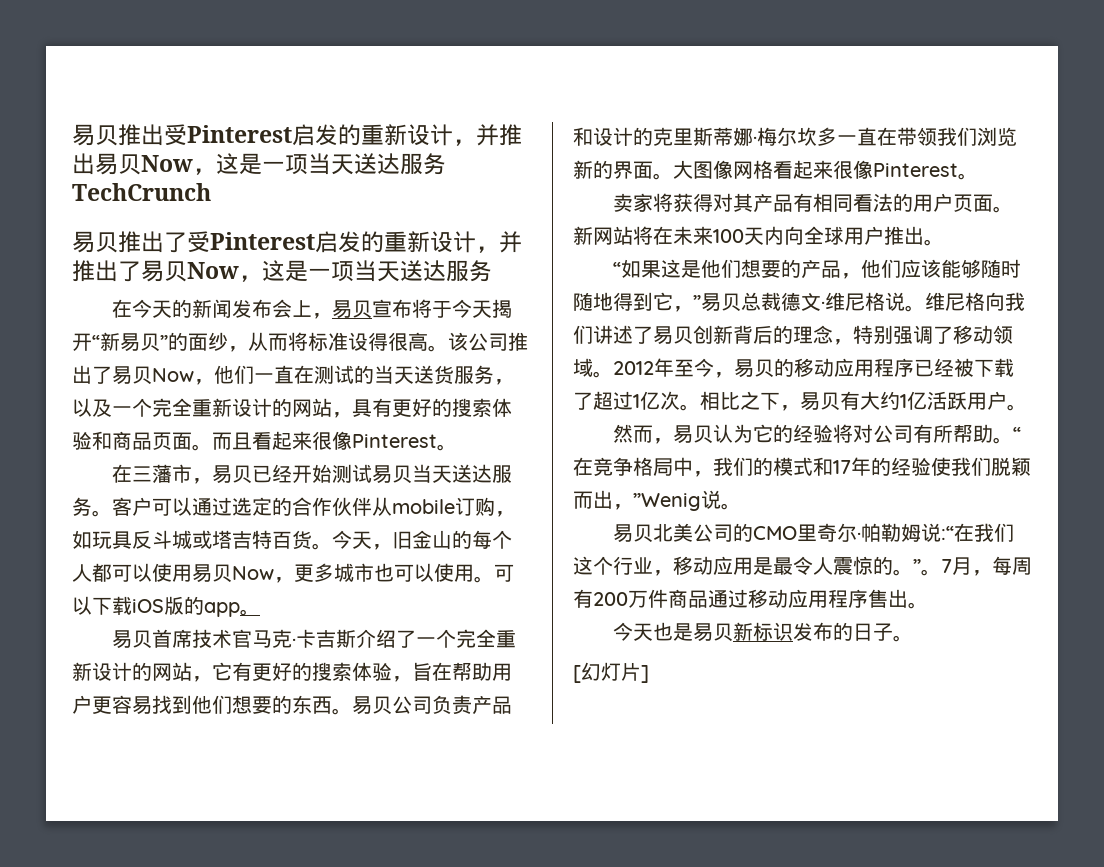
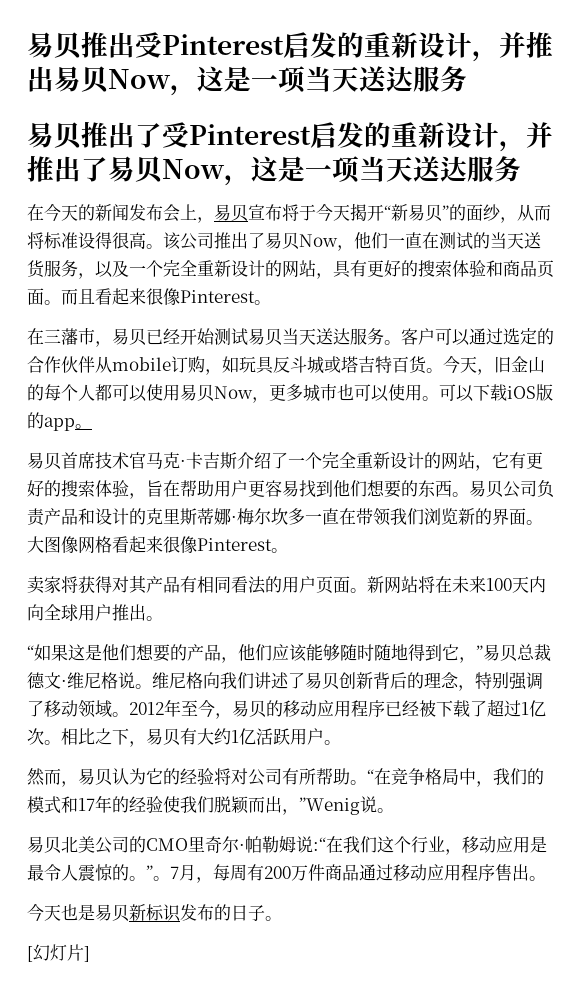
- 易贝推出受Pinterest启发的重新设计，并推出易贝Now，这是一项当天送达服务TechCrunch
+ 易贝推出受Pinterest启发的重新设计，并推出易贝Now，这是一项当天送达服务

